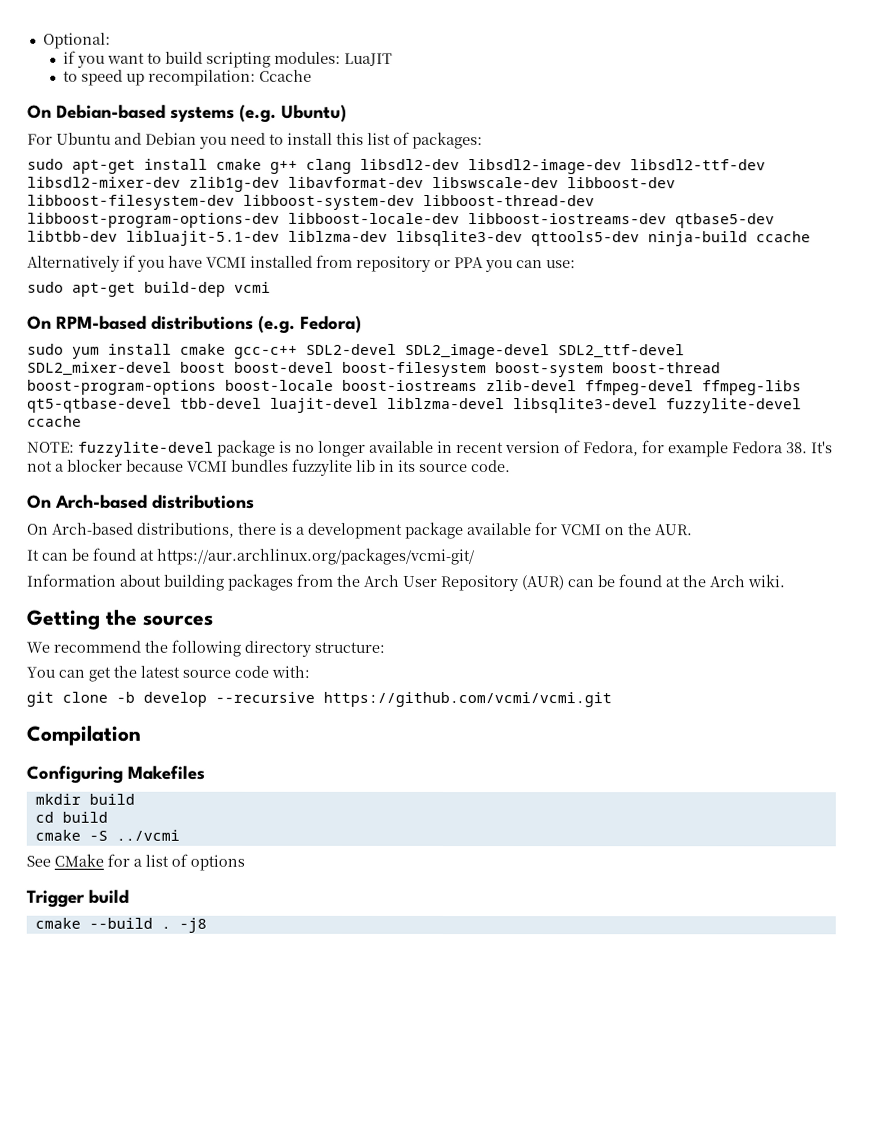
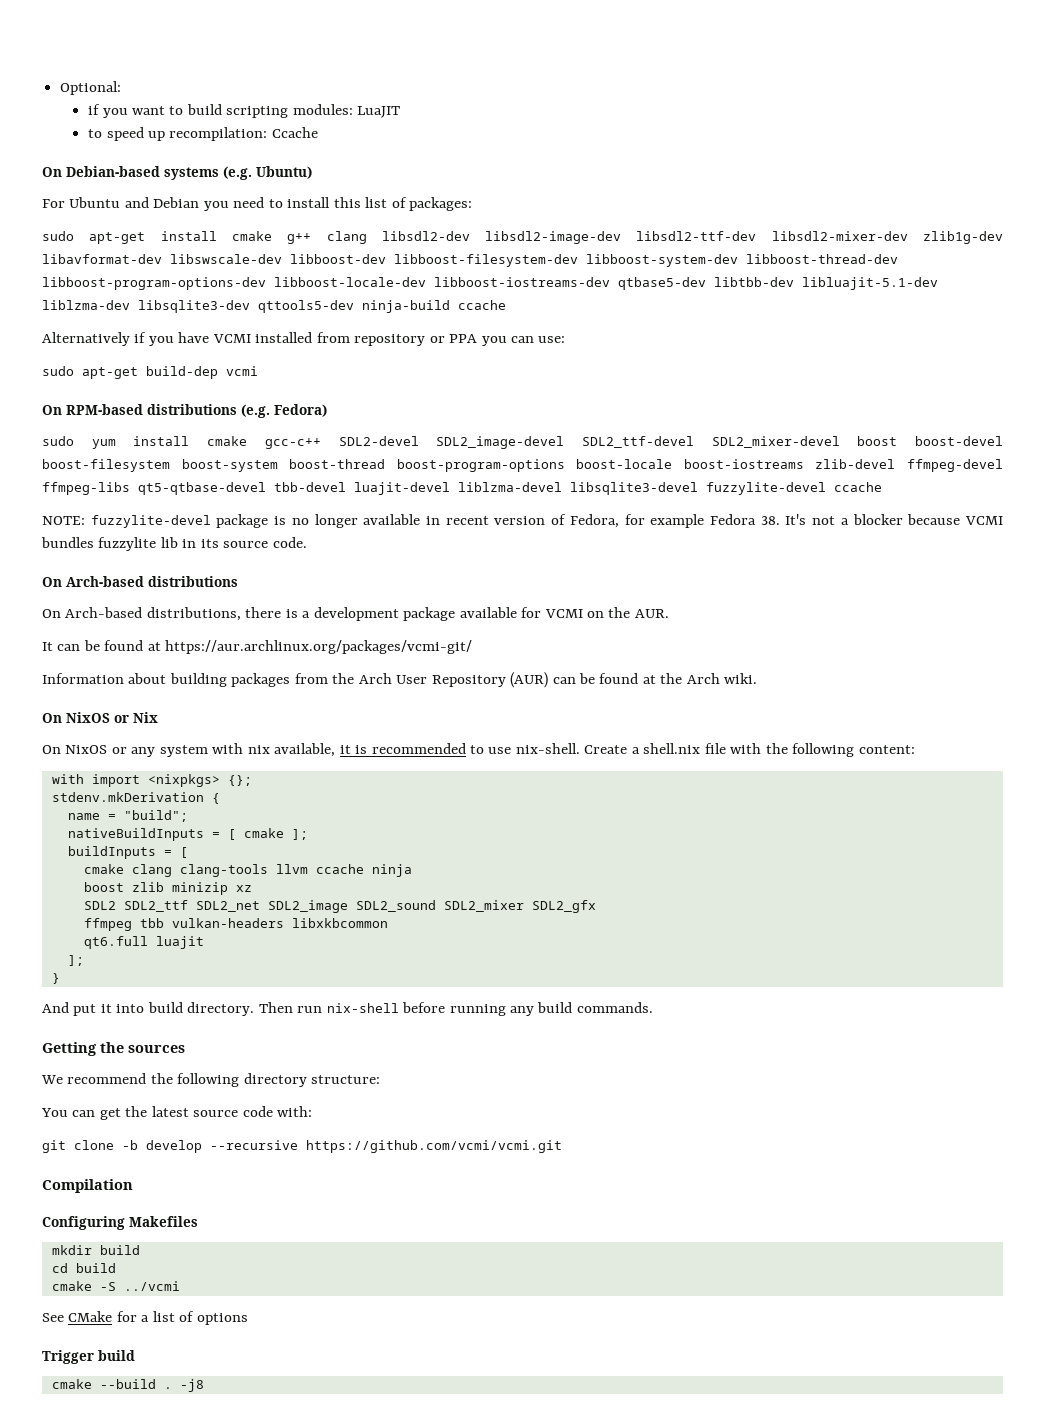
+ On NixOS or Nix
+ On NixOS or any system with nix available, it is recommended to use nix-shell. Create a shell.nix file with the following content:
+ with import <nixpkgs> {};
+ stdenv.mkDerivation {
+ name = "build";
+ nativeBuildInputs = [ cmake ];
+ buildInputs = [
+ cmake clang clang-tools llvm ccache ninja
+ boost zlib minizip xz
+ SDL2 SDL2_ttf SDL2_net SDL2_image SDL2_sound SDL2_mixer SDL2_gfx
+ ffmpeg tbb vulkan-headers libxkbcommon
+ qt6.full luajit
+ ];
+ }
+ And put it into build directory. Then run nix-shell before running any build commands.

